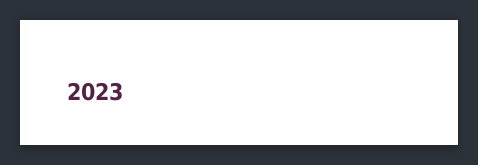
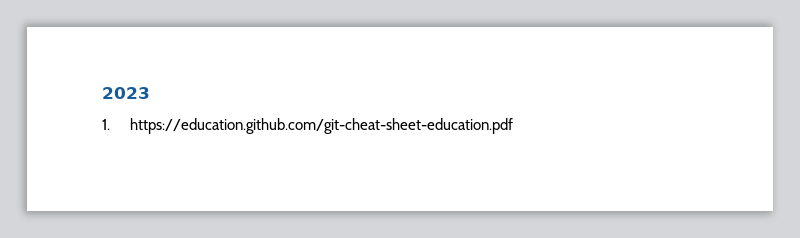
+ 1. https://education.github.com/git-cheat-sheet-education.pdf

